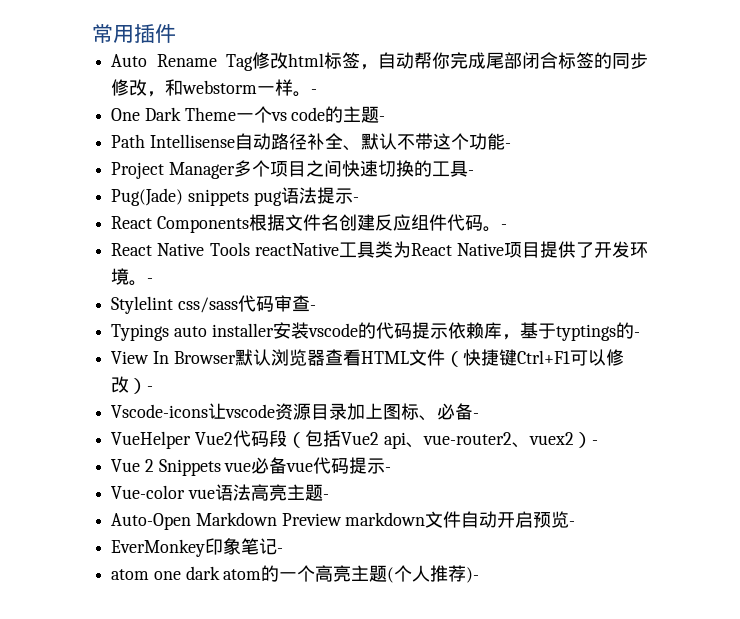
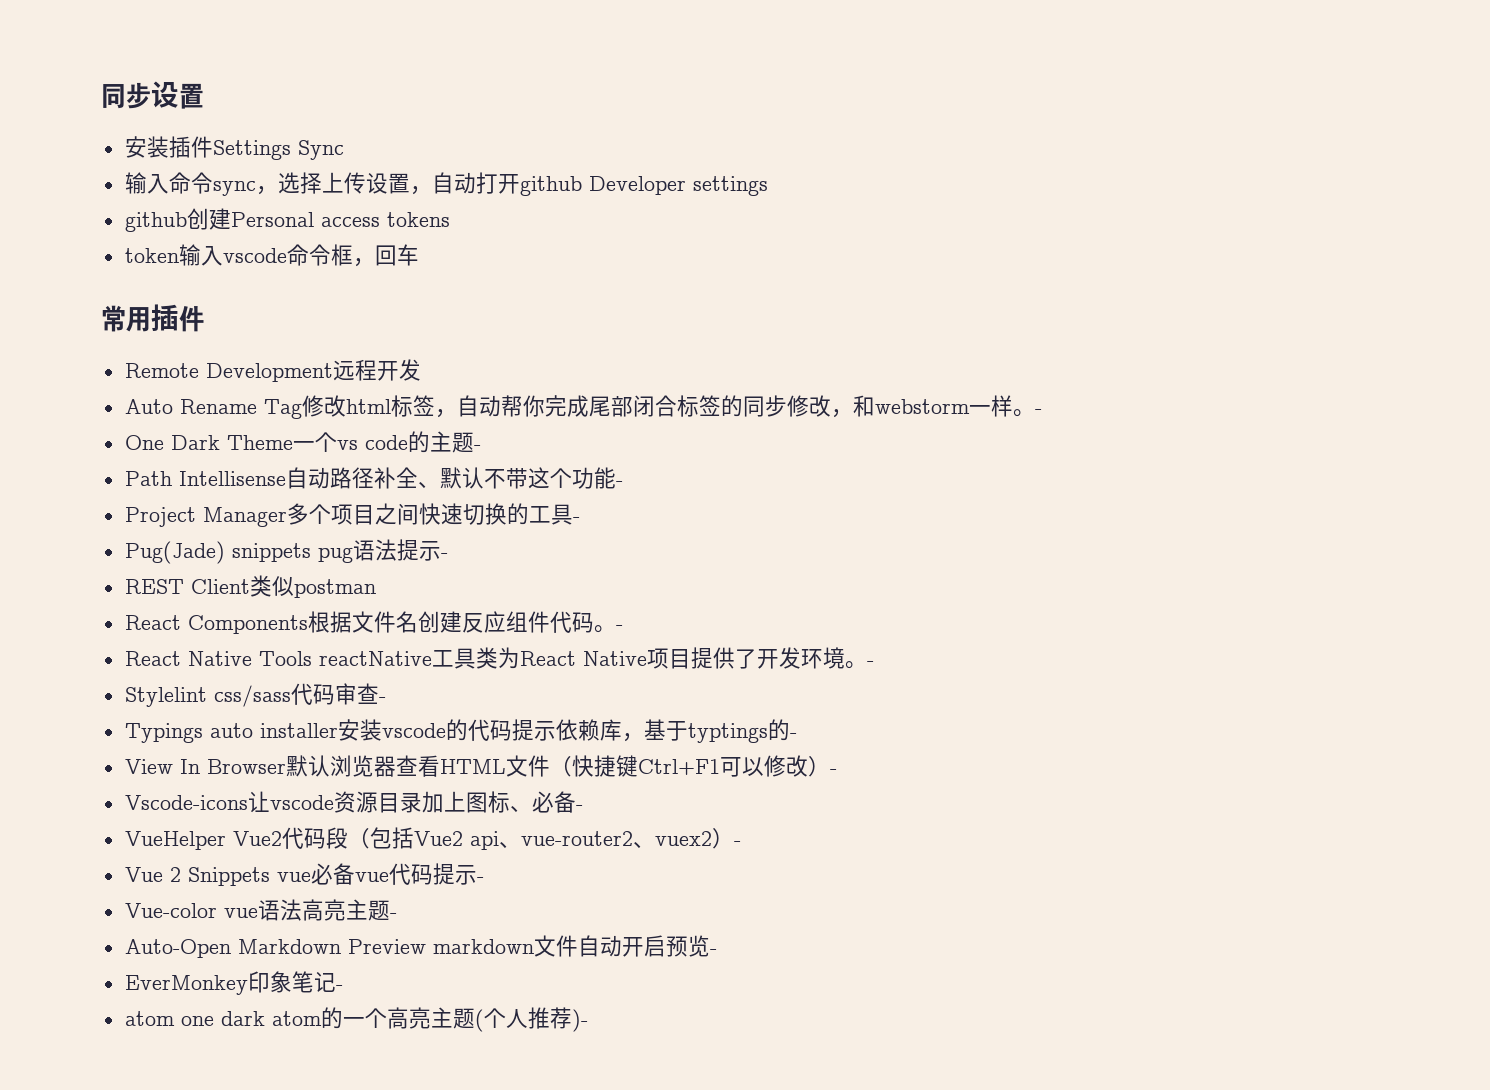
+ 同步设置
+ 安装插件Settings Sync
+ 输入命令sync，选择上传设置，自动打开github Developer settings
+ github创建Personal access tokens
+ token输入vscode命令框，回车
  常用插件
+ Remote Development远程开发
+ REST Client类似postman

